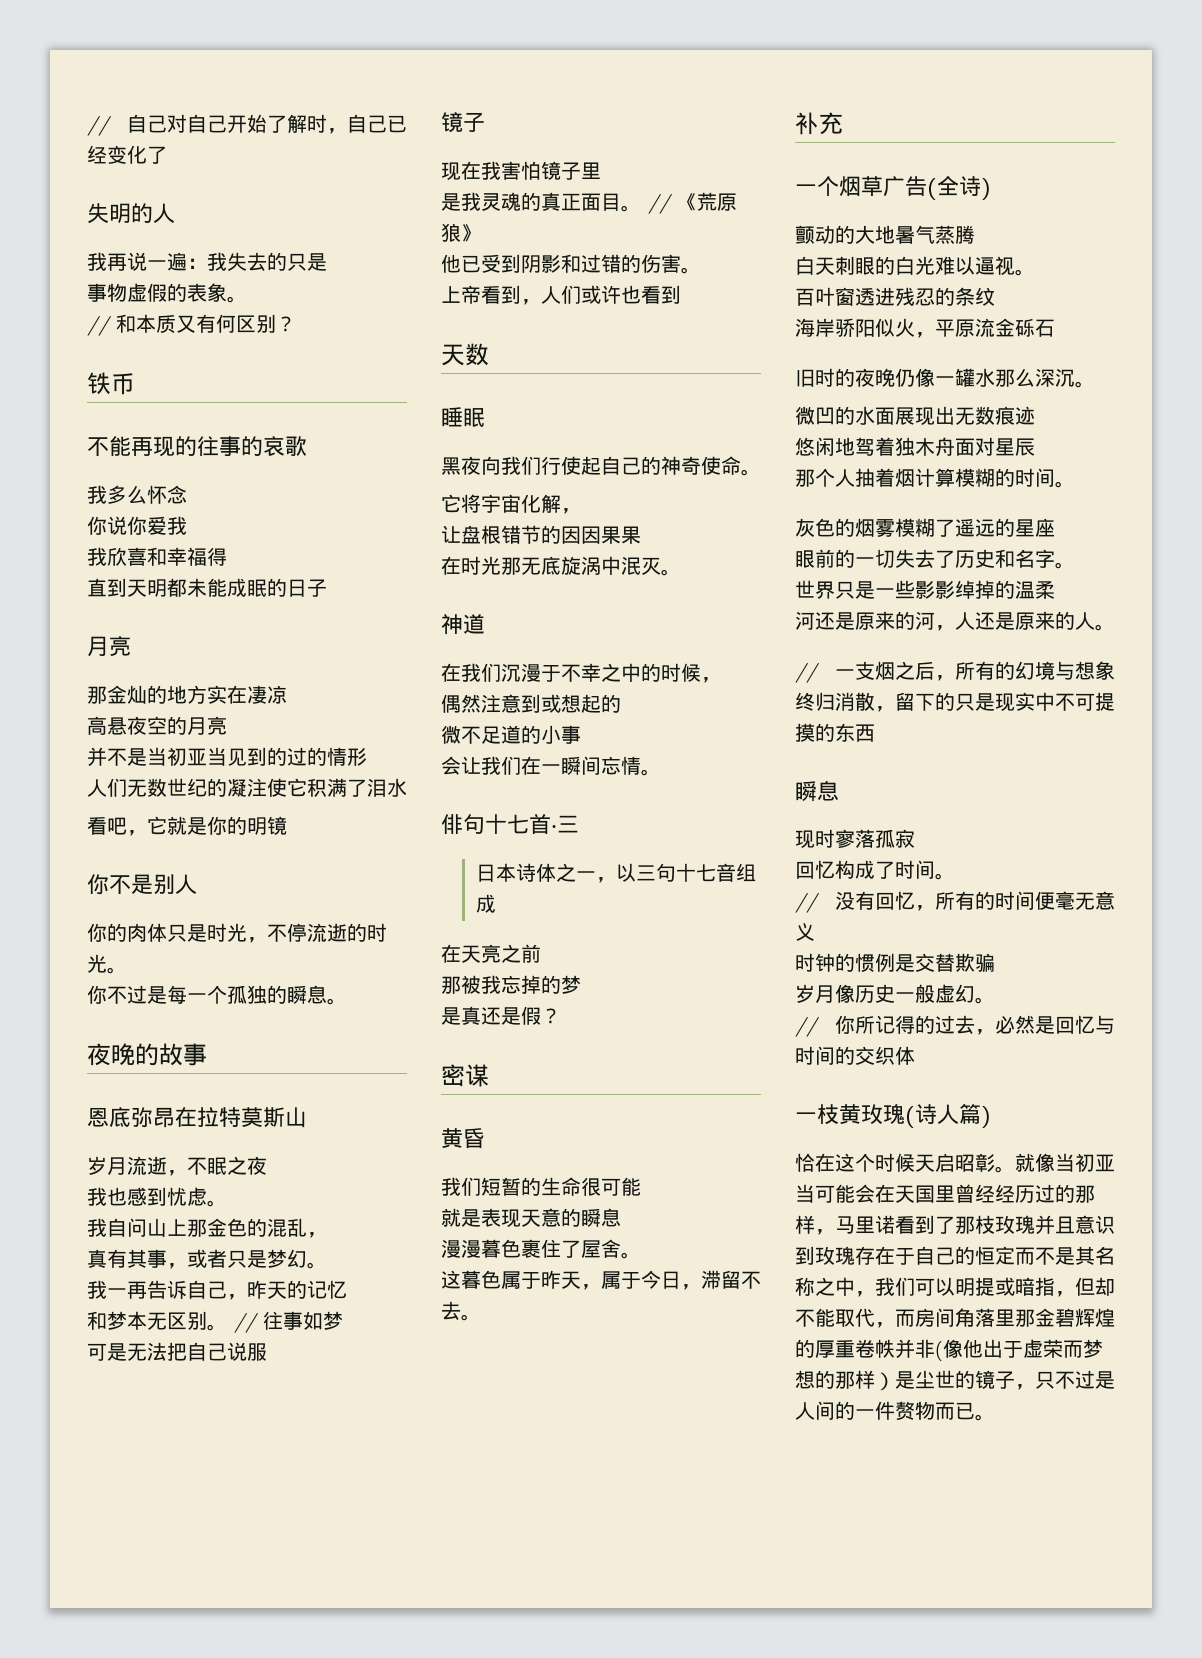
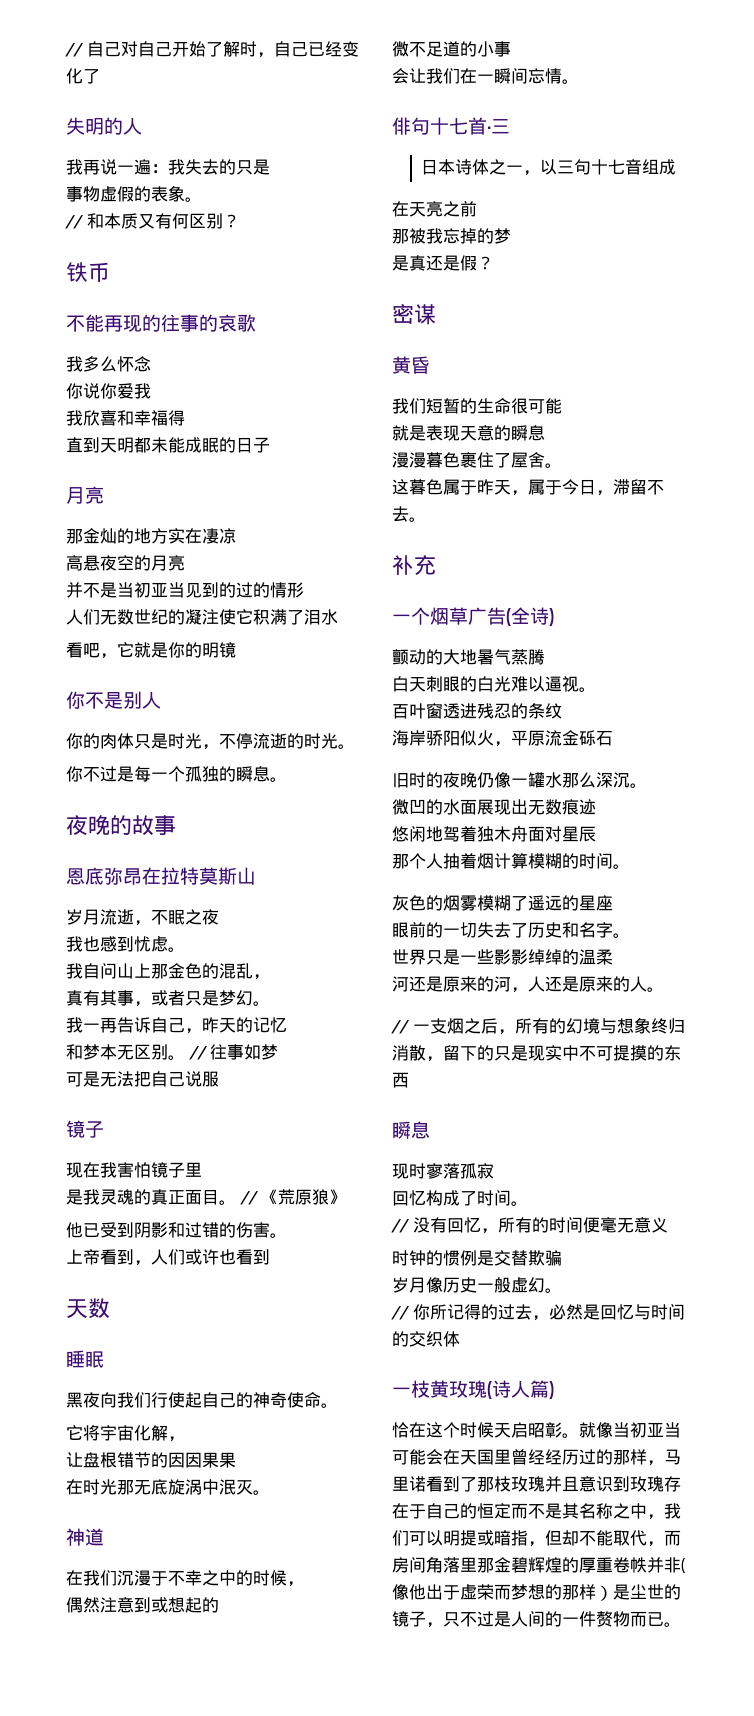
- 世界只是一些影影绰掉的温柔
+ 世界只是一些影影绰绰的温柔

